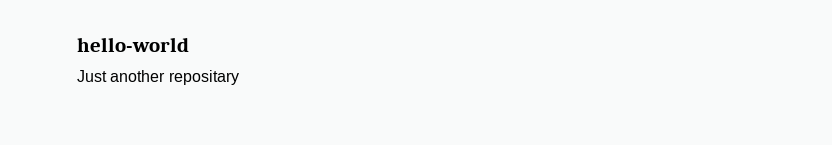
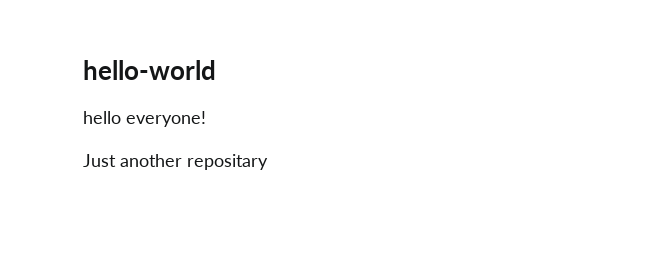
+ hello everyone!

